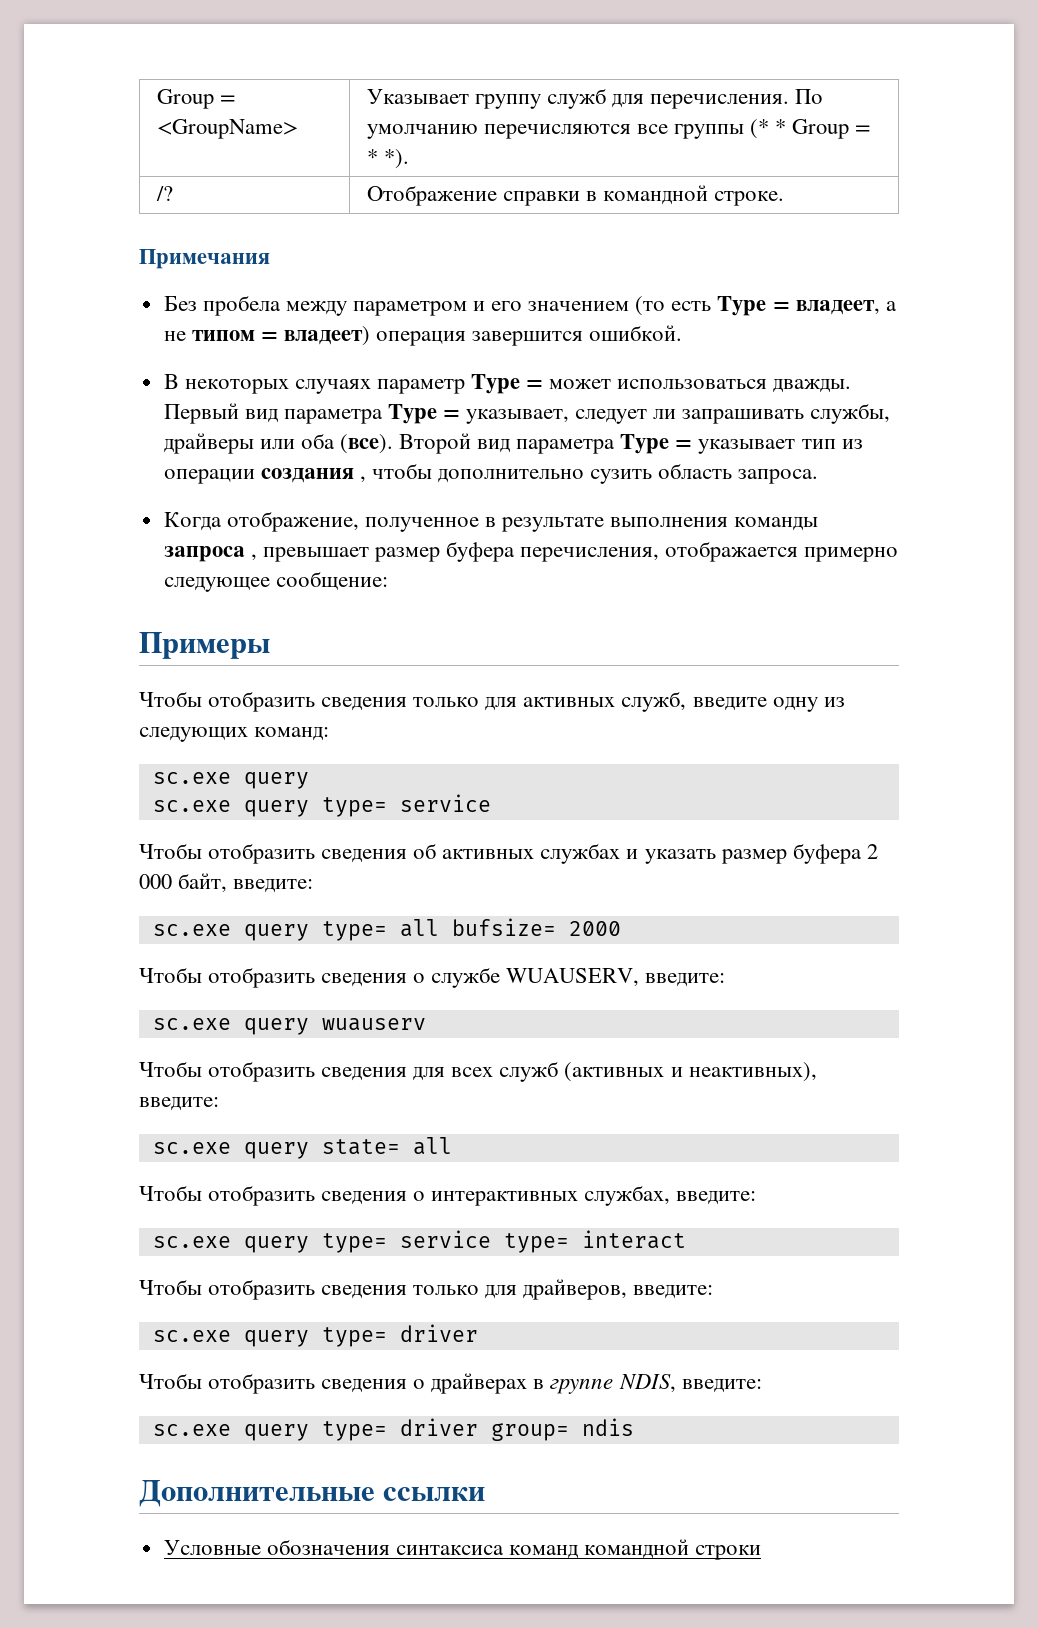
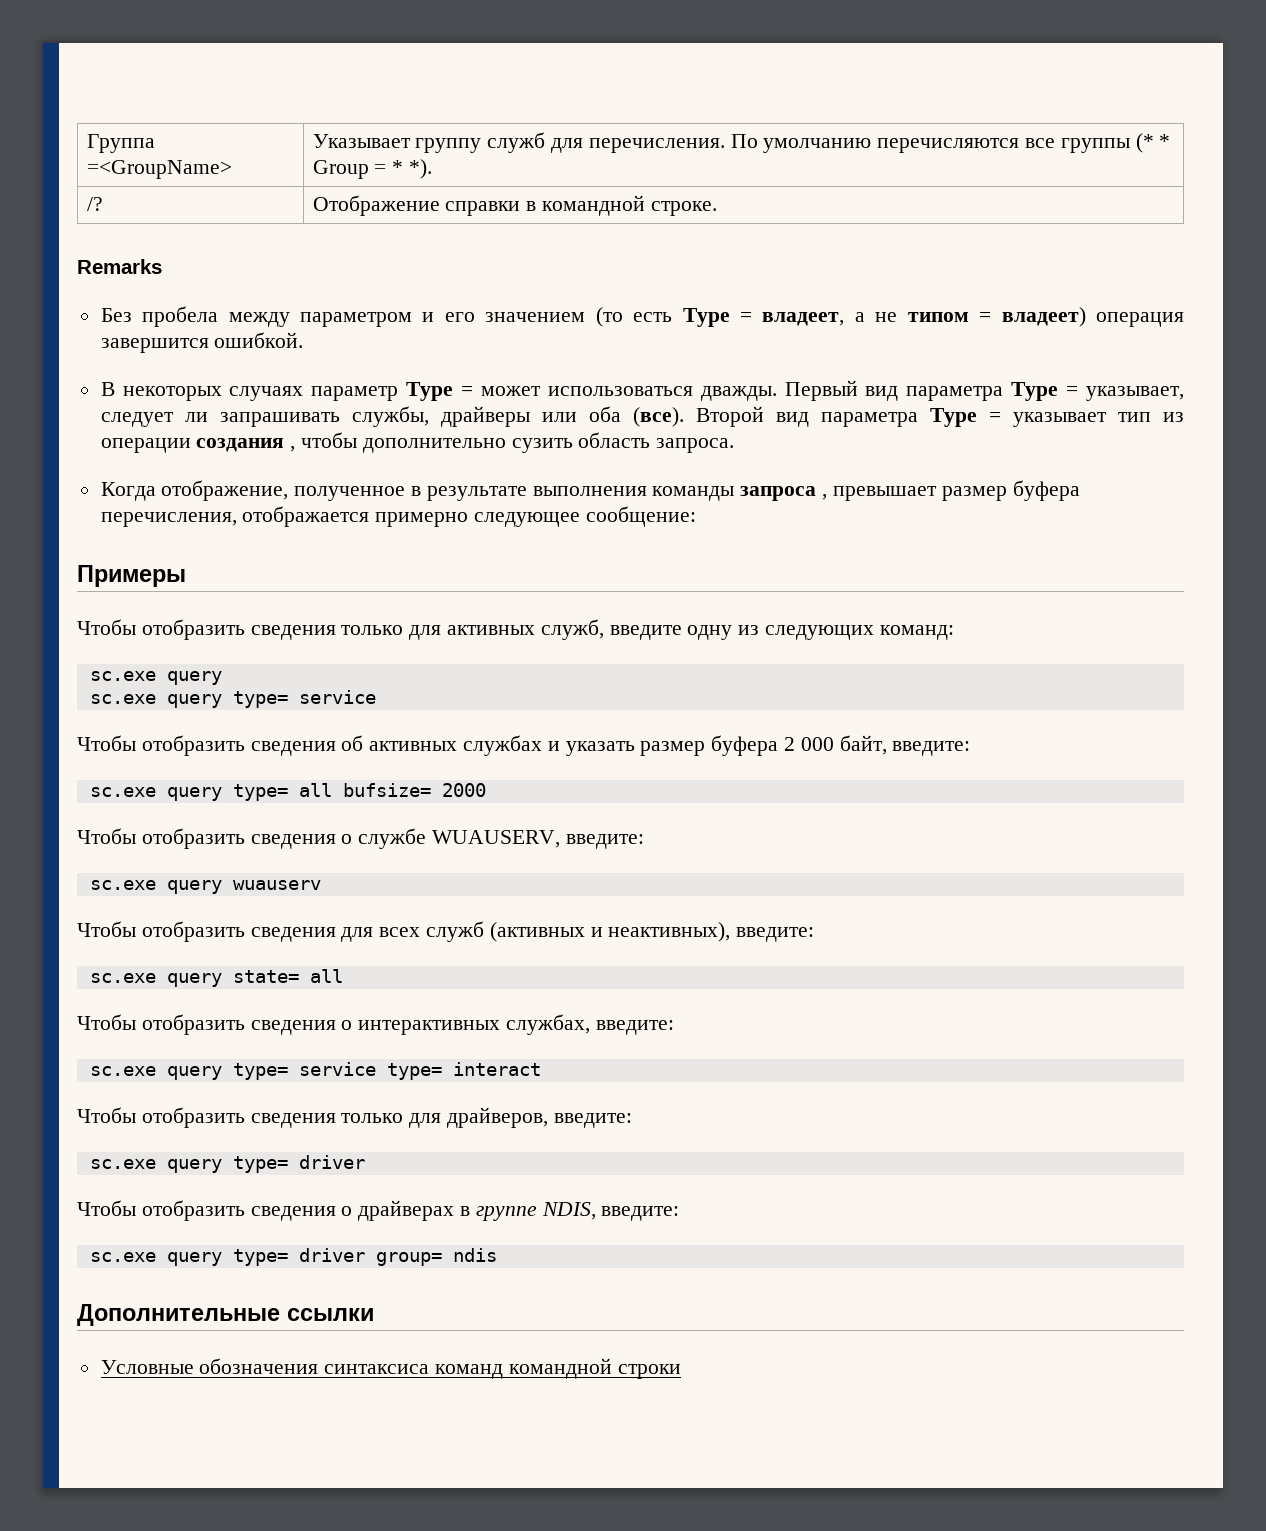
- Group = <GroupName> | Указывает группу служб для перечисления. По умолчанию перечисляются все группы (* * Group = * *).
+ Группа =<GroupName> | Указывает группу служб для перечисления. По умолчанию перечисляются все группы (* * Group = * *).
- Примечания
+ Remarks

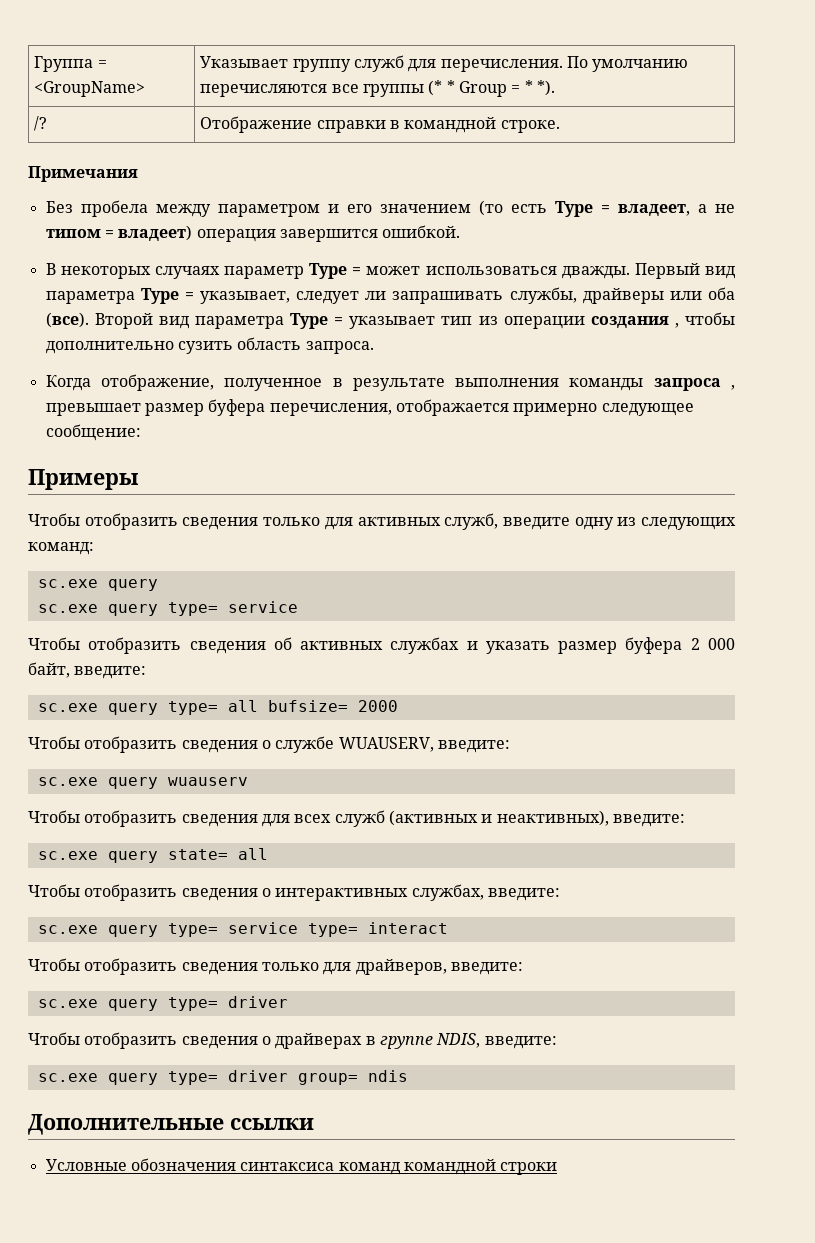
- Группа =<GroupName> | Указывает группу служб для перечисления. По умолчанию перечисляются все группы (* * Group = * *).
+ Группа = <GroupName> | Указывает группу служб для перечисления. По умолчанию перечисляются все группы (* * Group = * *).
- Remarks
+ Примечания

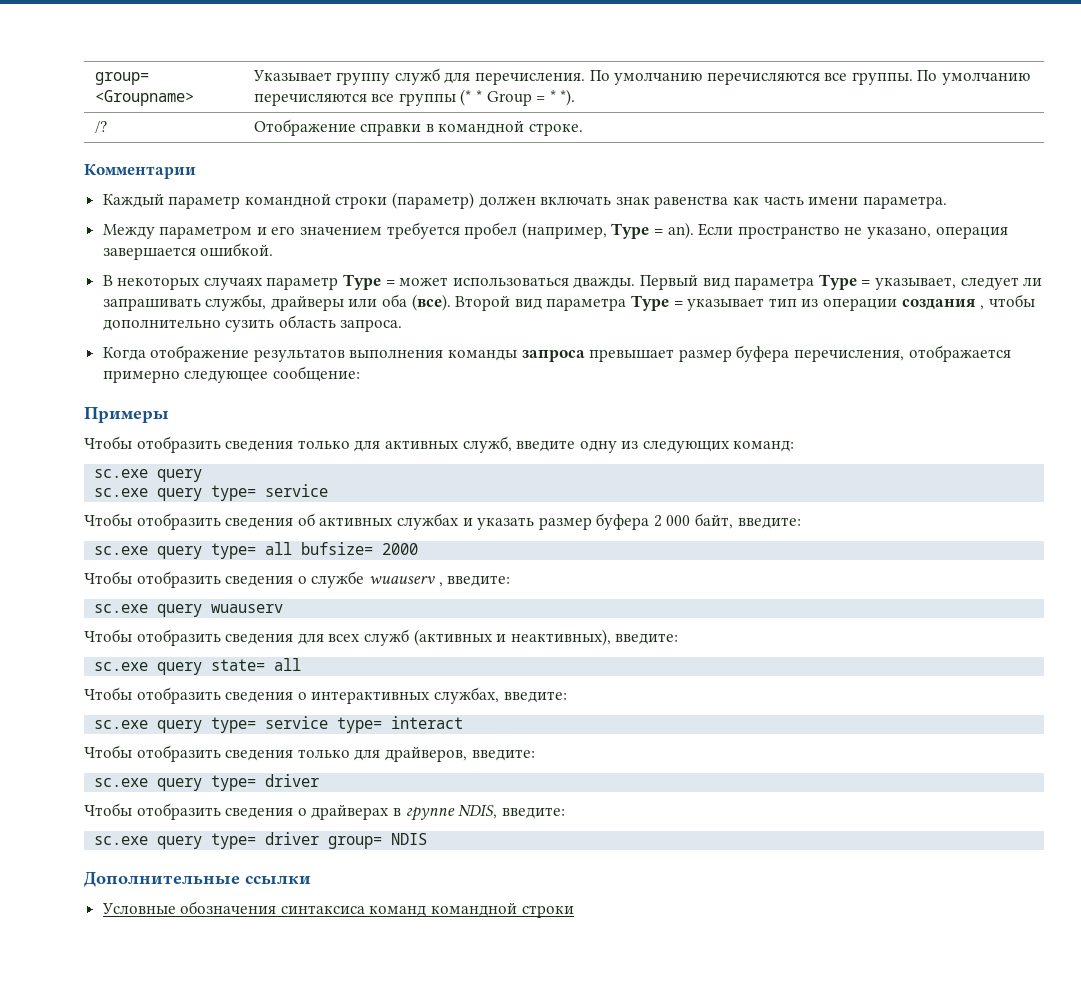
- Группа = <GroupName> | Указывает группу служб для перечисления. По умолчанию перечисляются все группы (* * Group = * *).
+ group= <Groupname> | Указывает группу служб для перечисления. По умолчанию перечисляются все группы. По умолчанию перечисляются все группы (* * Group = * *).
- Примечания
- Без пробела между параметром и его значением (то есть Type = владеет, а не типом = владеет) операция завершится ошибкой.
+ Комментарии
+ Каждый параметр командной строки (параметр) должен включать знак равенства как часть имени параметра.
+ Между параметром и его значением требуется пробел (например, Type = an). Если пространство не указано, операция завершается ошибкой.
- Когда отображение, полученное в результате выполнения команды запроса , превышает размер буфера перечисления, отображается примерно следующее сообщение:
+ Когда отображение результатов выполнения команды запроса превышает размер буфера перечисления, отображается примерно следующее сообщение:
- Чтобы отобразить сведения о службе WUAUSERV, введите:
+ Чтобы отобразить сведения о службе wuauserv , введите:
- sc.exe query type= driver group= ndis
+ sc.exe query type= driver group= NDIS

